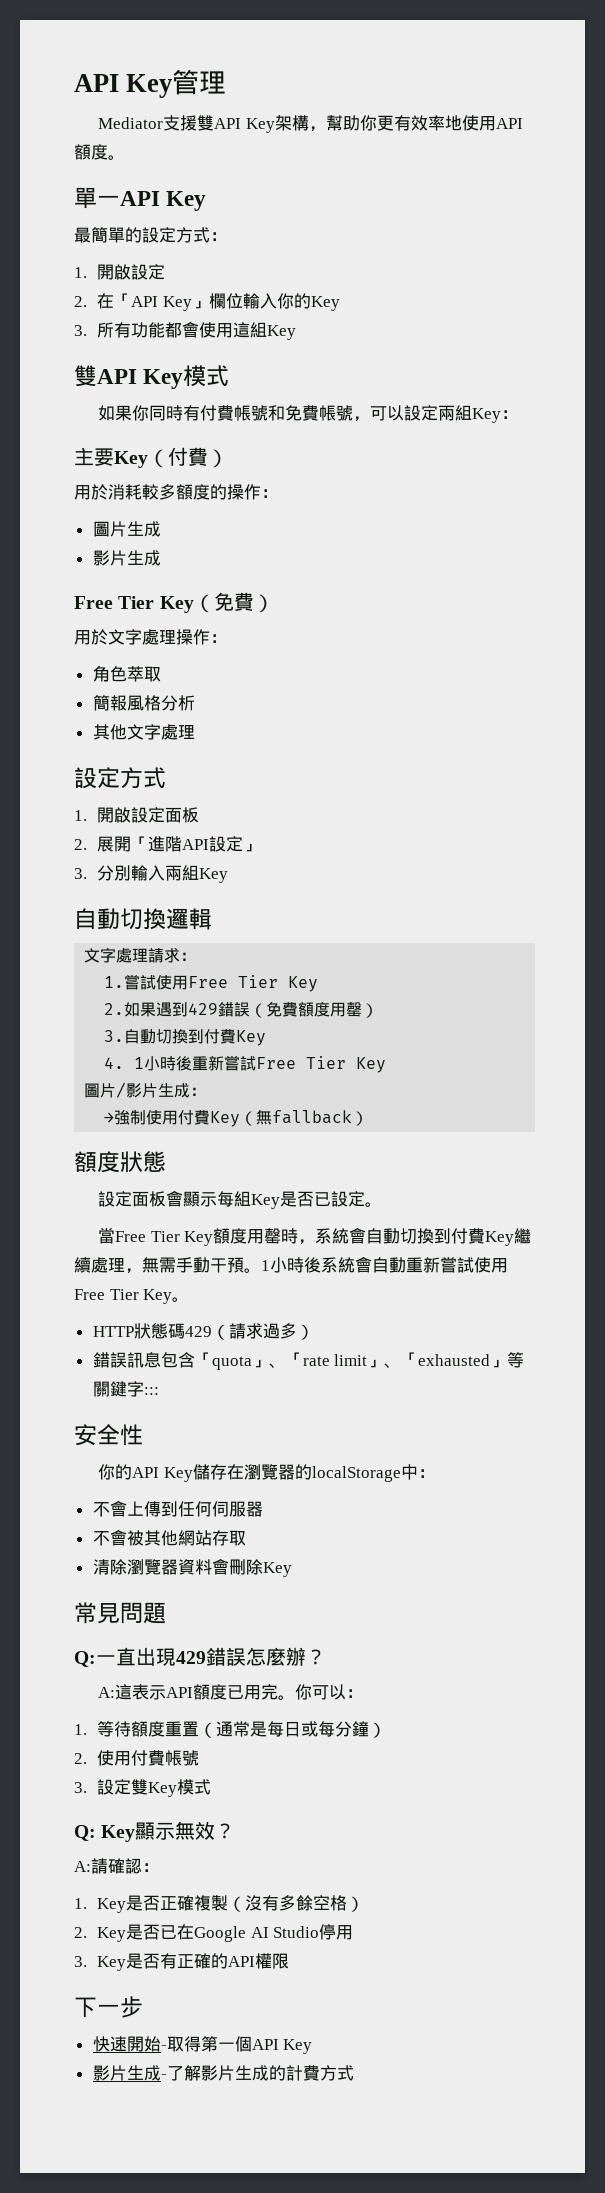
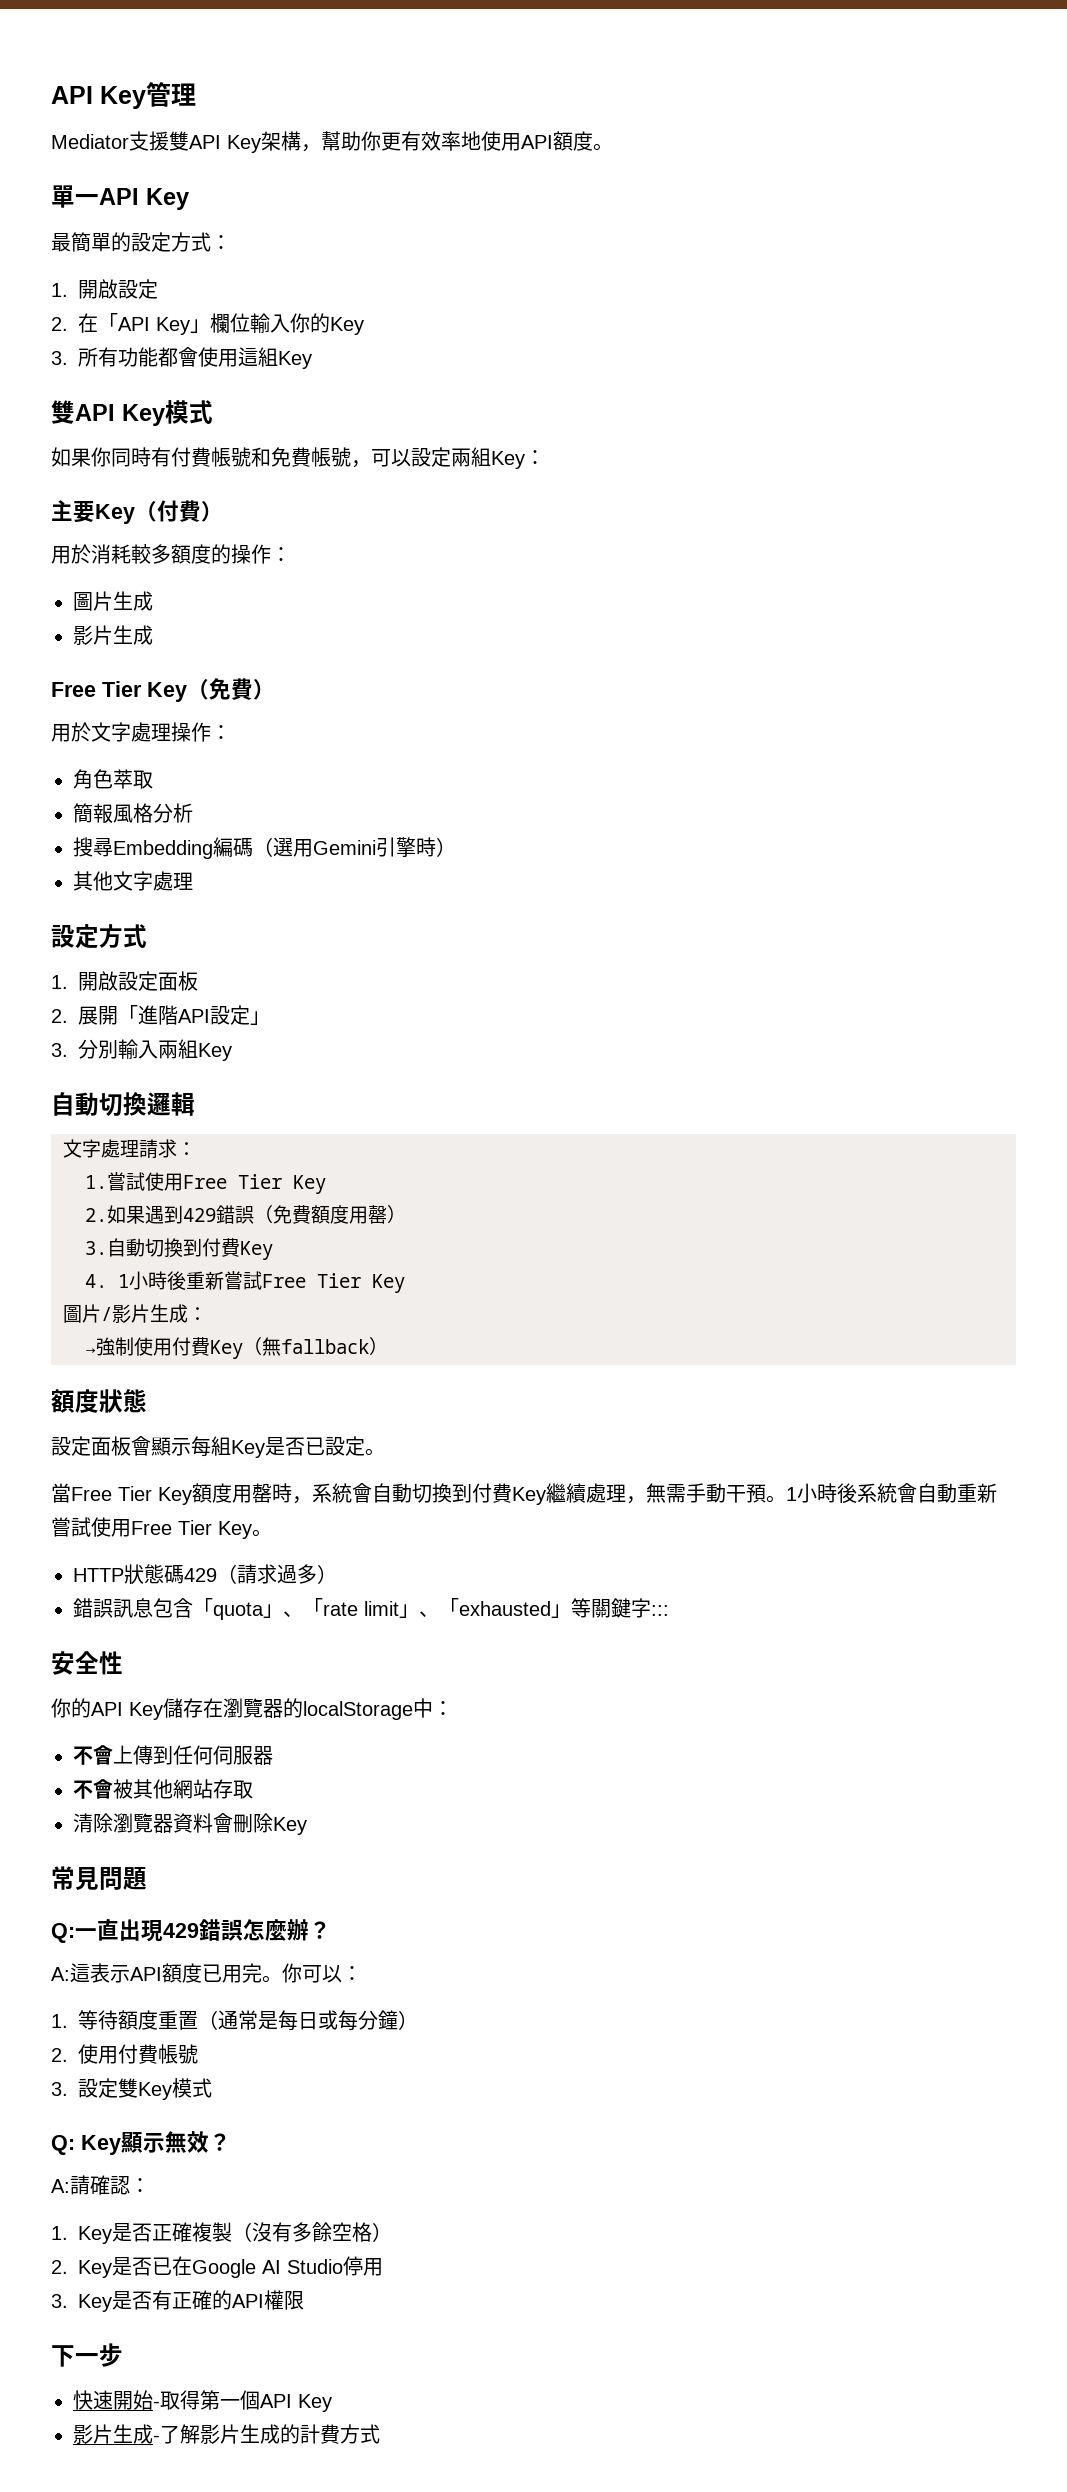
+ 搜尋Embedding編碼（選用Gemini引擎時）

